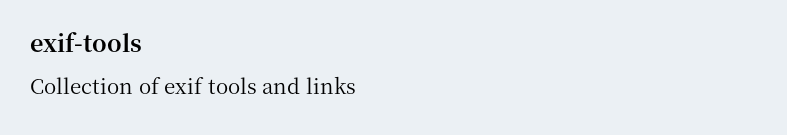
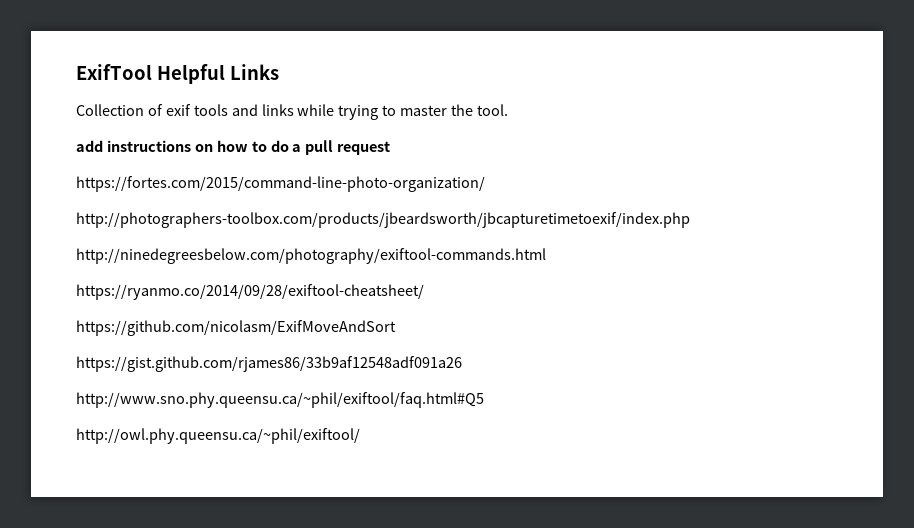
- exif-tools
+ ExifTool Helpful Links
- Collection of exif tools and links
+ Collection of exif tools and links while trying to master the tool.
+ add instructions on how to do a pull request
+ https://fortes.com/2015/command-line-photo-organization/
+ http://photographers-toolbox.com/products/jbeardsworth/jbcapturetimetoexif/index.php
+ http://ninedegreesbelow.com/photography/exiftool-commands.html
+ https://ryanmo.co/2014/09/28/exiftool-cheatsheet/
+ https://github.com/nicolasm/ExifMoveAndSort
+ https://gist.github.com/rjames86/33b9af12548adf091a26
+ http://www.sno.phy.queensu.ca/~phil/exiftool/faq.html#Q5
+ http://owl.phy.queensu.ca/~phil/exiftool/

